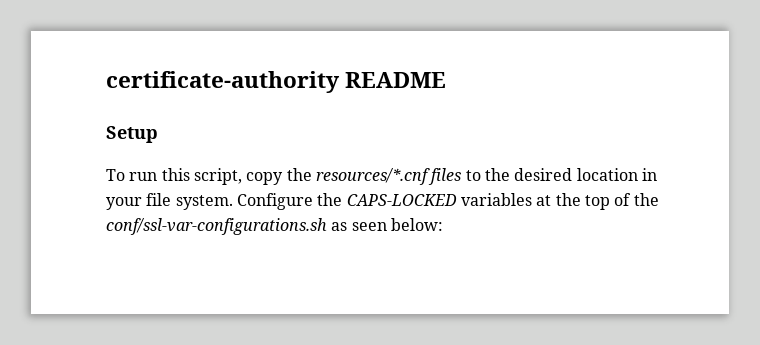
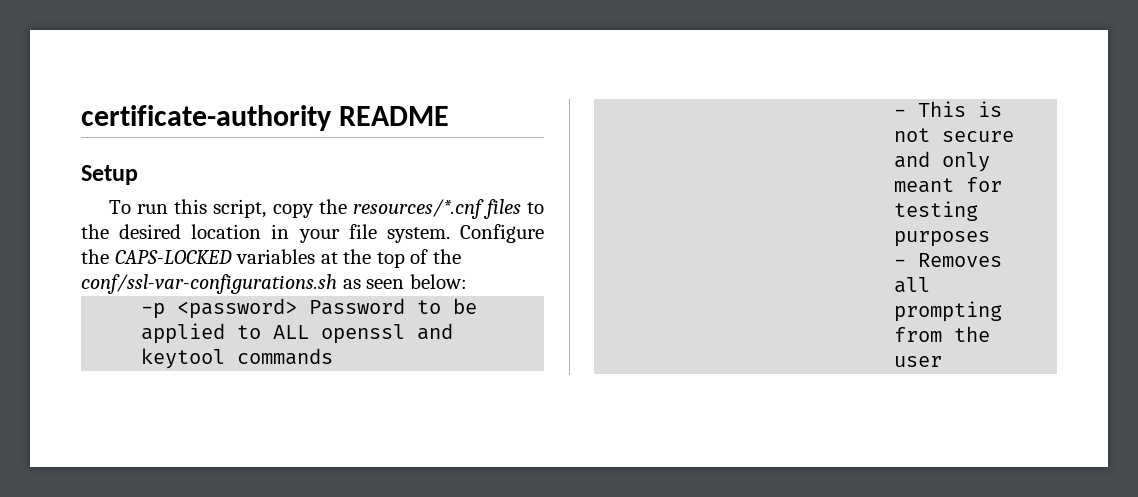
+ -p <password> Password to be applied to ALL openssl and keytool commands
+ - This is not secure and only meant for testing purposes
+ - Removes all prompting from the user

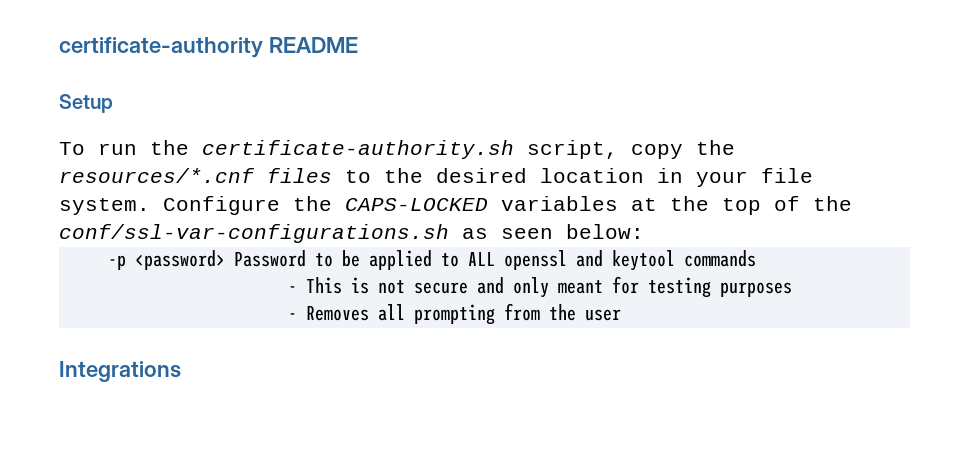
- To run this script, copy the resources/*.cnf files to the desired location in your file system.
+ To run the certificate-authority.sh script, copy the resources/*.cnf files to the desired location in your file system.
+ Integrations

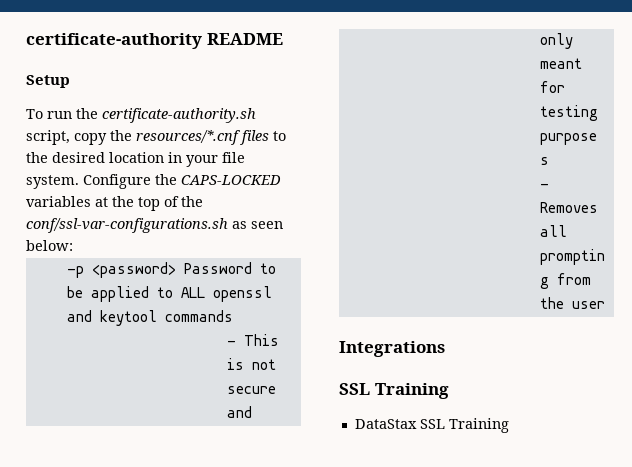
  Integrations
+ SSL Training
+ DataStax SSL Training

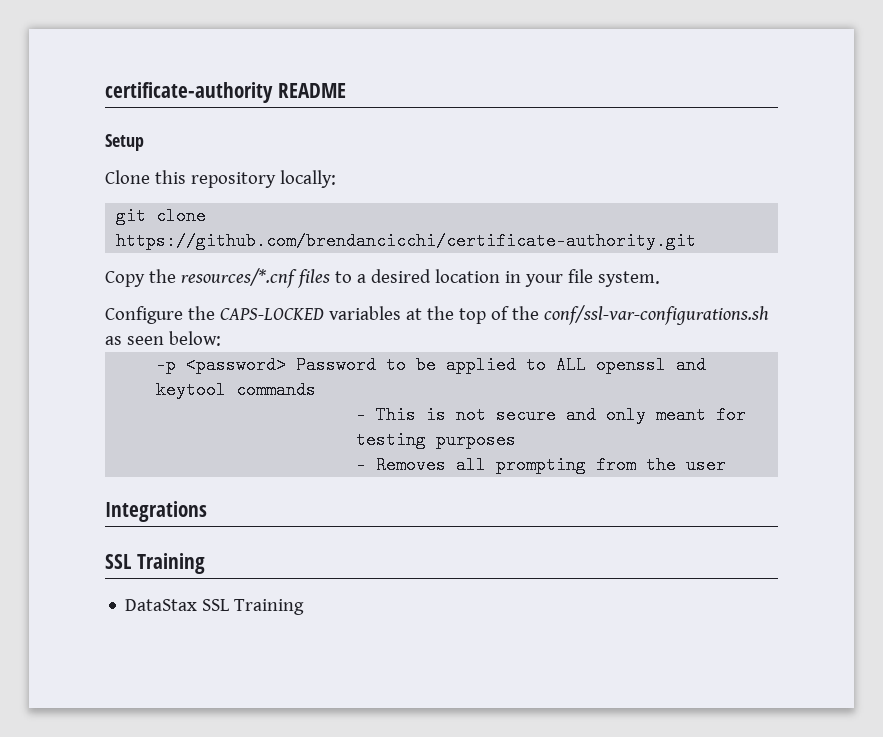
- To run the certificate-authority.sh script, copy the resources/*.cnf files to the desired location in your file system. Configure the CAPS-LOCKED variables at the top of the conf/ssl-var-configurations.sh as seen below:
+ Clone this repository locally:
+ git clone https://github.com/brendancicchi/certificate-authority.git
+ Copy the resources/*.cnf files to a desired location in your file system.
+ Configure the CAPS-LOCKED variables at the top of the conf/ssl-var-configurations.sh as seen below:

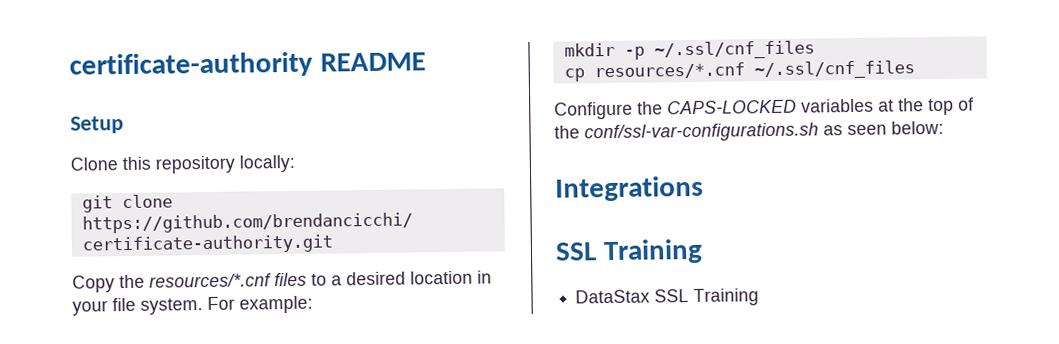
+ For example:
+ mkdir -p ~/.ssl/cnf_files
+ cp resources/*.cnf ~/.ssl/cnf_files
- -p <password> Password to be applied to ALL openssl and keytool commands
- - This is not secure and only meant for testing purposes
- - Removes all prompting from the user

